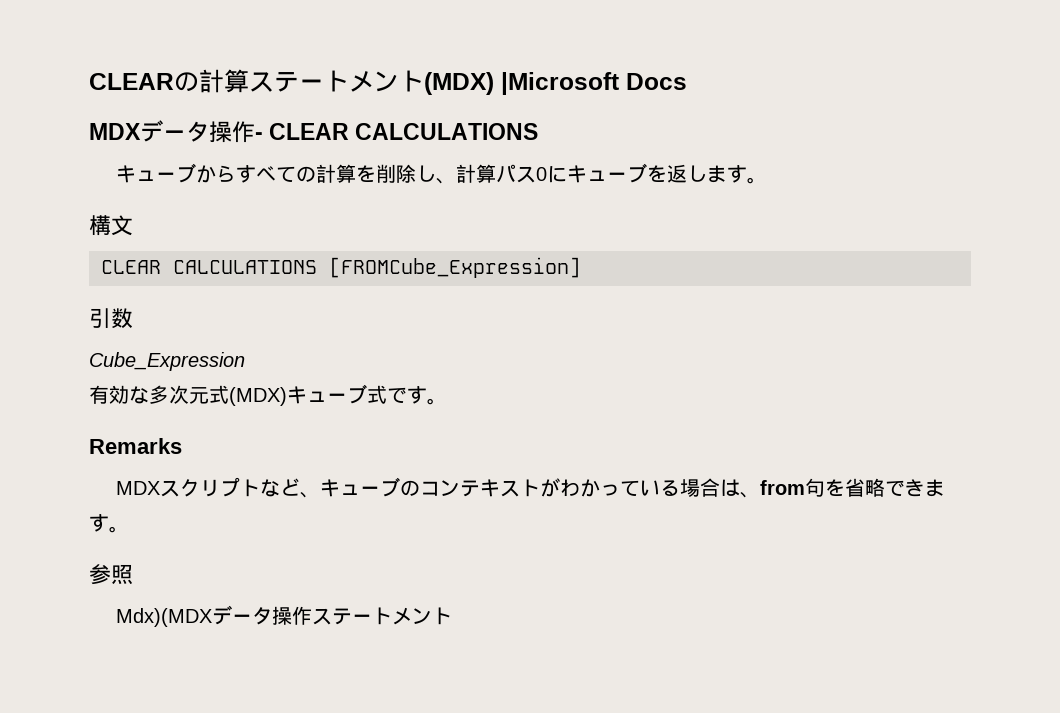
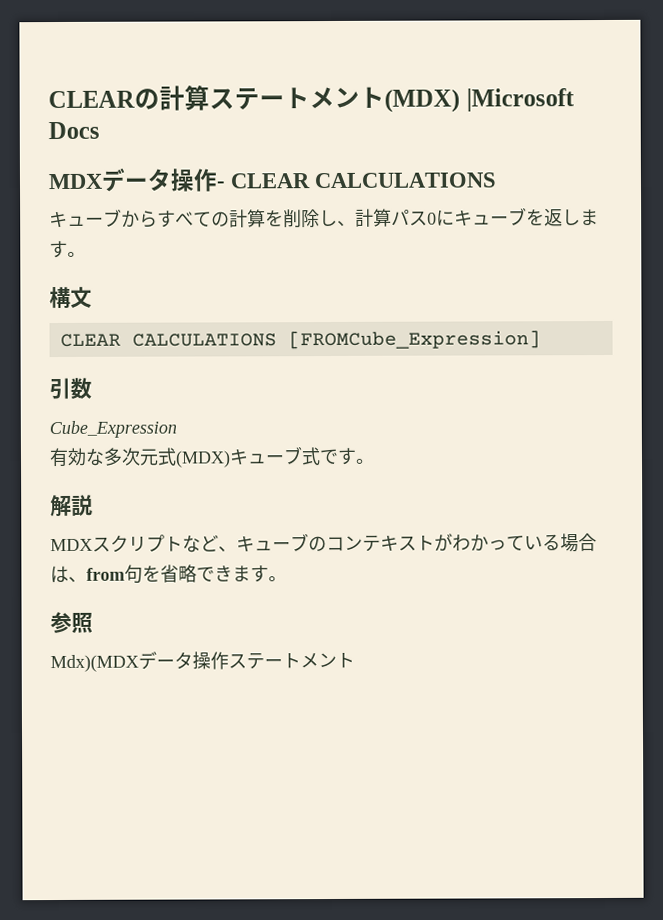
- Remarks
+ 解説

